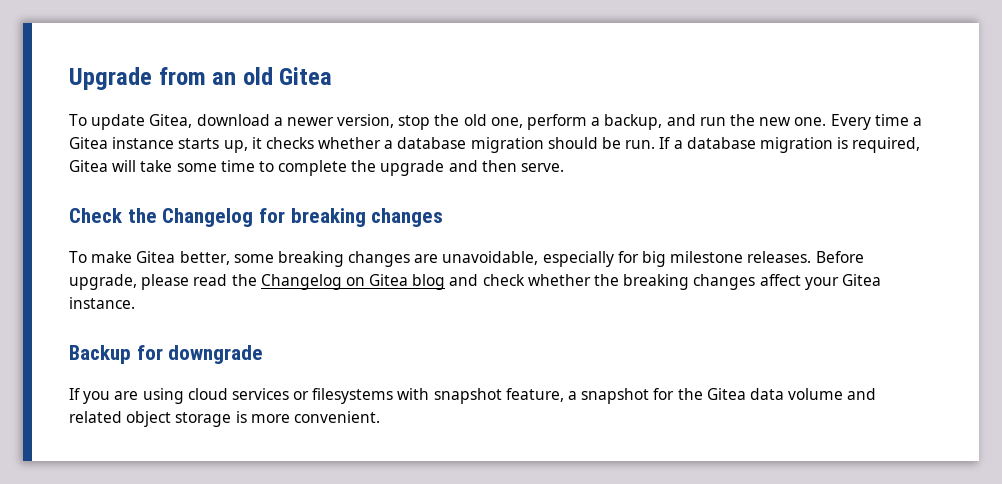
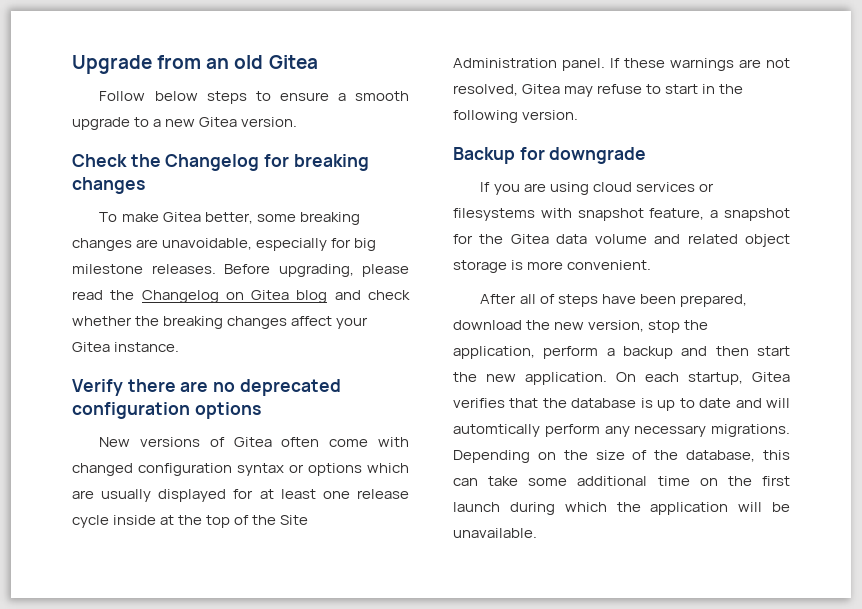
- To update Gitea, download a newer version, stop the old one, perform a backup, and run the new one. Every time a Gitea instance starts up, it checks whether a database migration should be run. If a database migration is required, Gitea will take some time to complete the upgrade and then serve.
+ Follow below steps to ensure a smooth upgrade to a new Gitea version.
- Before upgrade, please read the Changelog on Gitea blog and check whether the breaking changes affect your Gitea instance.
+ Before upgrading, please read the Changelog on Gitea blog and check whether the breaking changes affect your Gitea instance.
+ Verify there are no deprecated configuration options
+ New versions of Gitea often come with changed configuration syntax or options which are usually displayed for at least one release cycle inside at the top of the Site Administration panel. If these warnings are not resolved, Gitea may refuse to start in the following version.
+ After all of steps have been prepared, download the new version, stop the application, perform a backup and then start the new application. On each startup, Gitea verifies that the database is up to date and will automtically perform any necessary migrations. Depending on the size of the database, this can take some additional time on the first launch during which the application will be unavailable.

